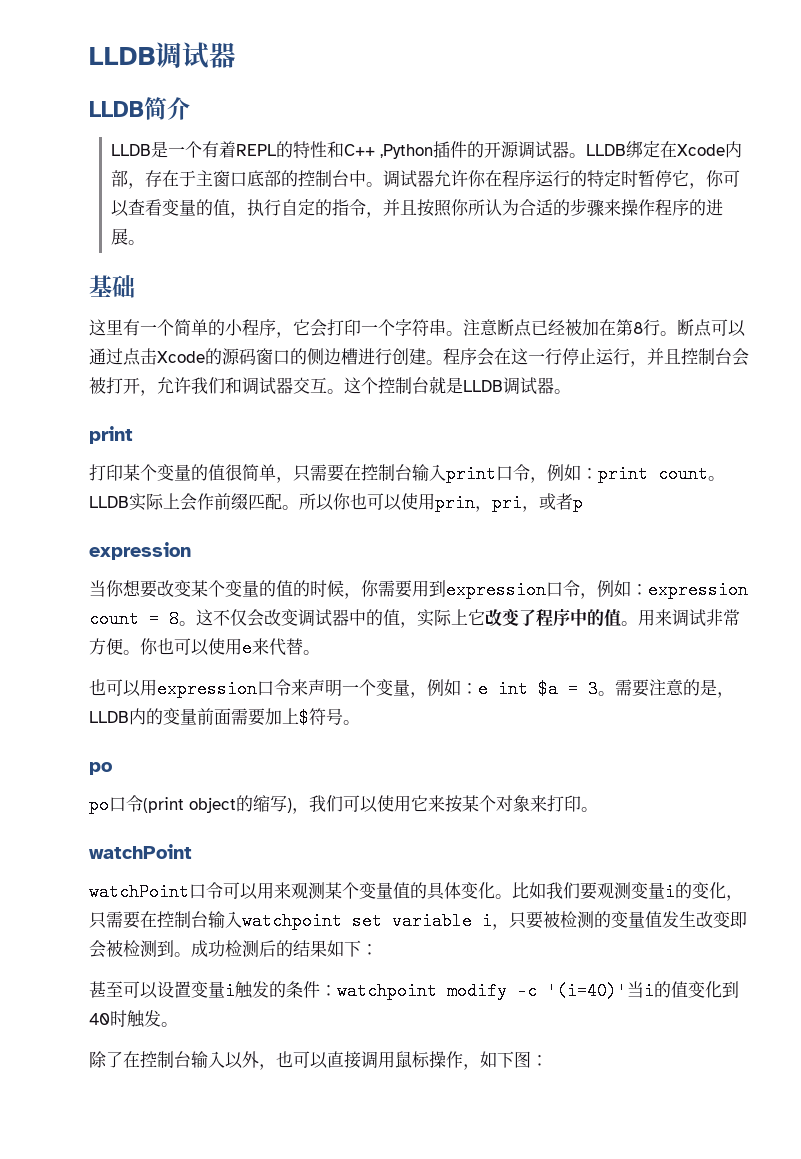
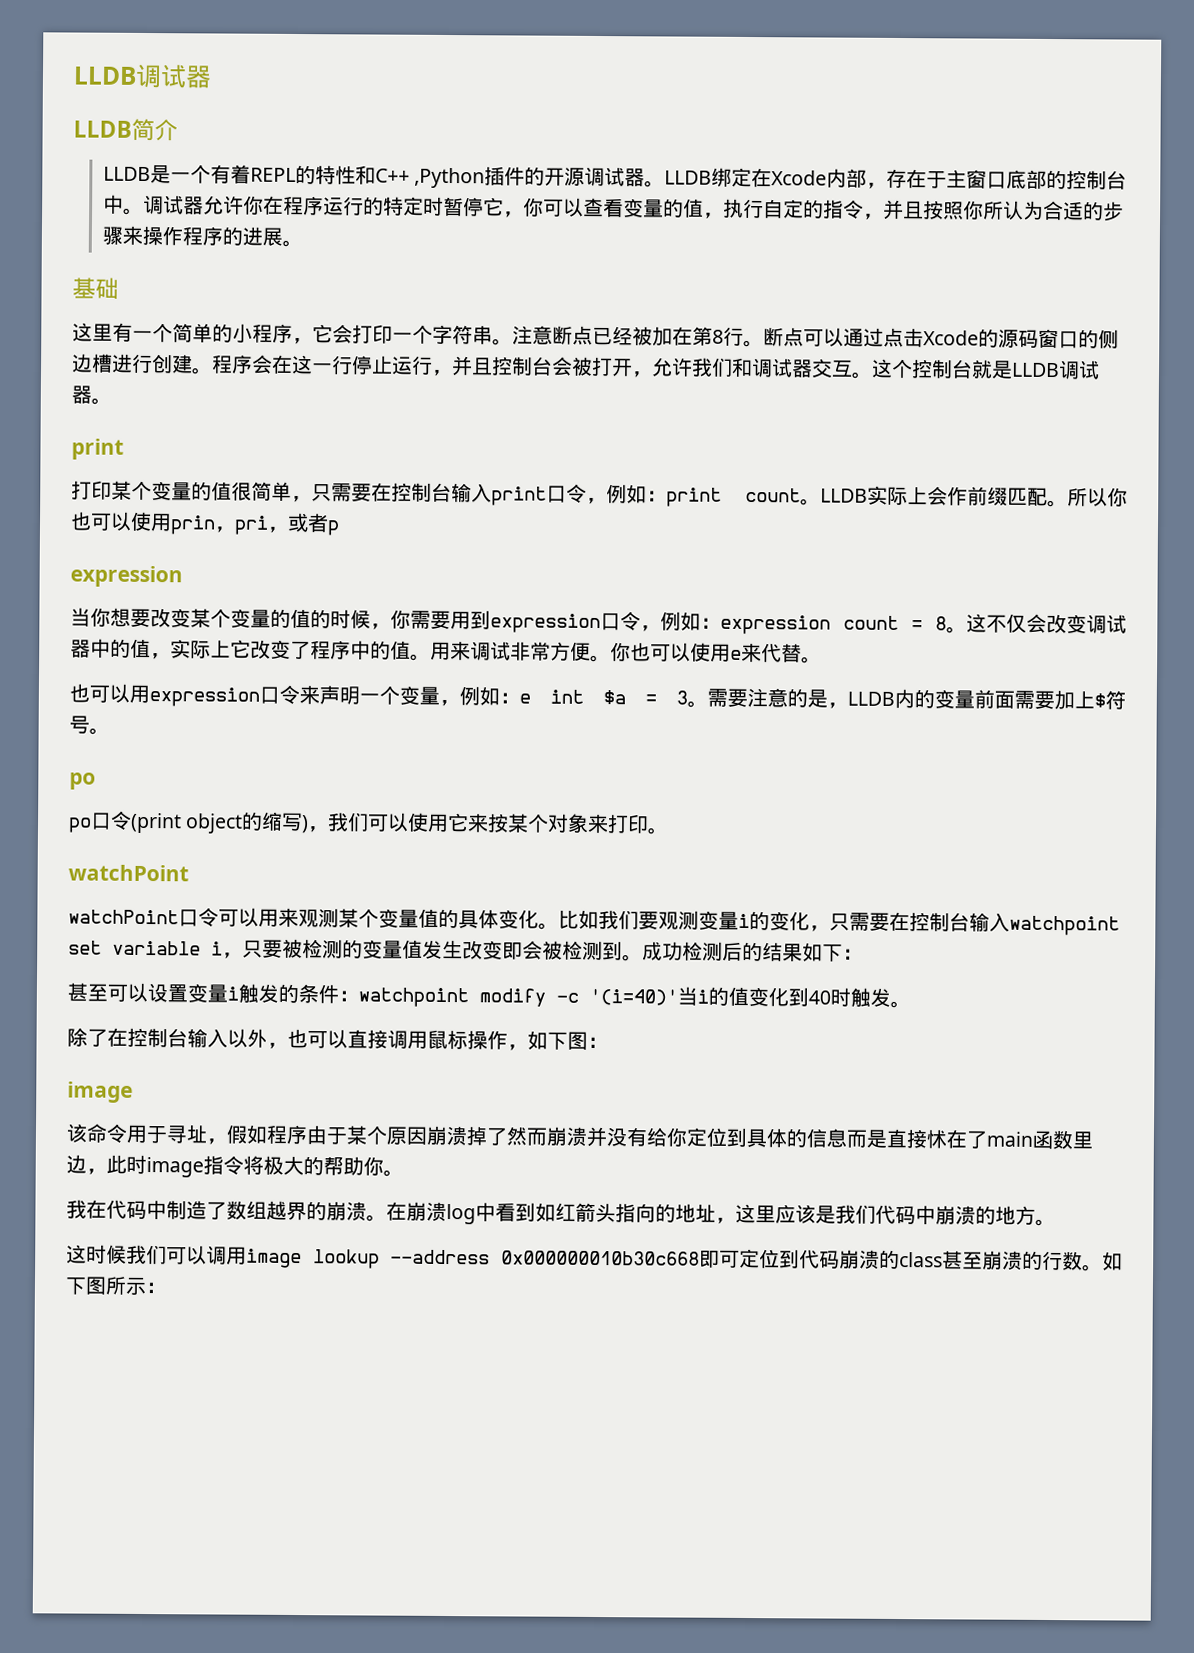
  除了在控制台输入以外，也可以直接调用鼠标操作，如下图：
+ image
+ 该命令用于寻址，假如程序由于某个原因崩溃掉了然而崩溃并没有给你定位到具体的信息而是直接怵在了main函数里边，此时image指令将极大的帮助你。
+ 我在代码中制造了数组越界的崩溃。在崩溃log中看到如红箭头指向的地址，这里应该是我们代码中崩溃的地方。
+ 这时候我们可以调用image lookup --address 0x000000010b30c668即可定位到代码崩溃的class甚至崩溃的行数。如下图所示：

